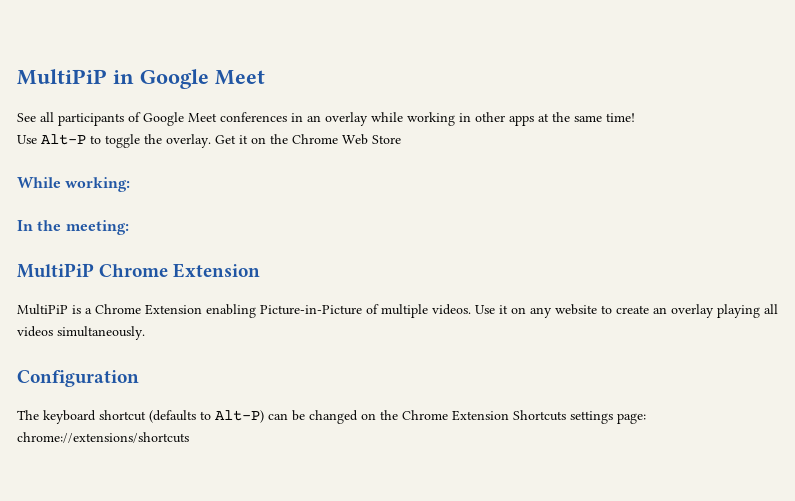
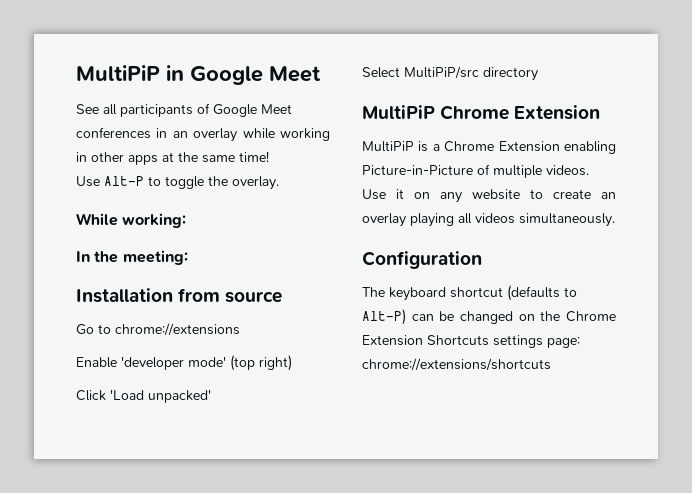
- Get it on the Chrome Web Store
+ Installation from source
+ Go to chrome://extensions
+ Enable 'developer mode' (top right)
+ Click 'Load unpacked'
+ Select MultiPiP/src directory

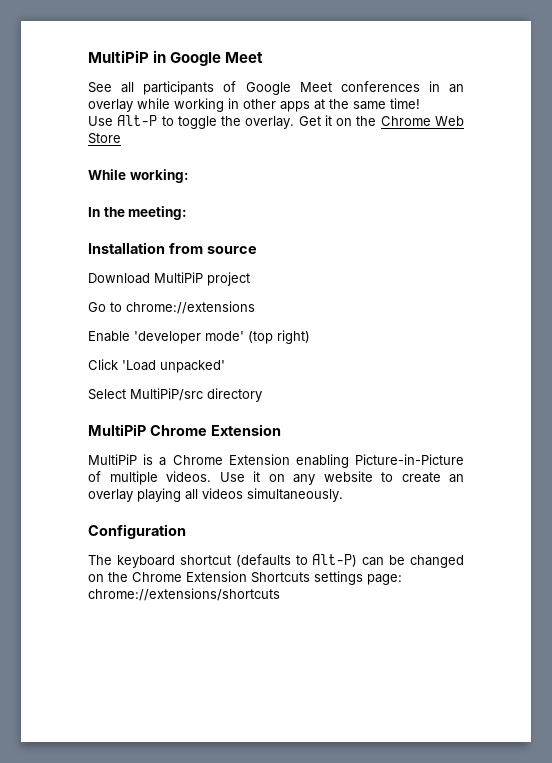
+ Get it on the Chrome Web Store
+ Download MultiPiP project

